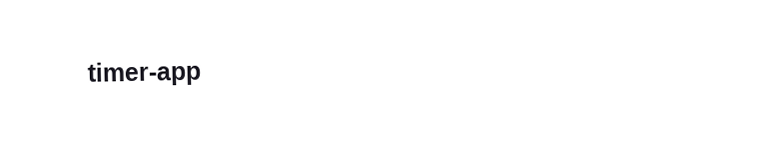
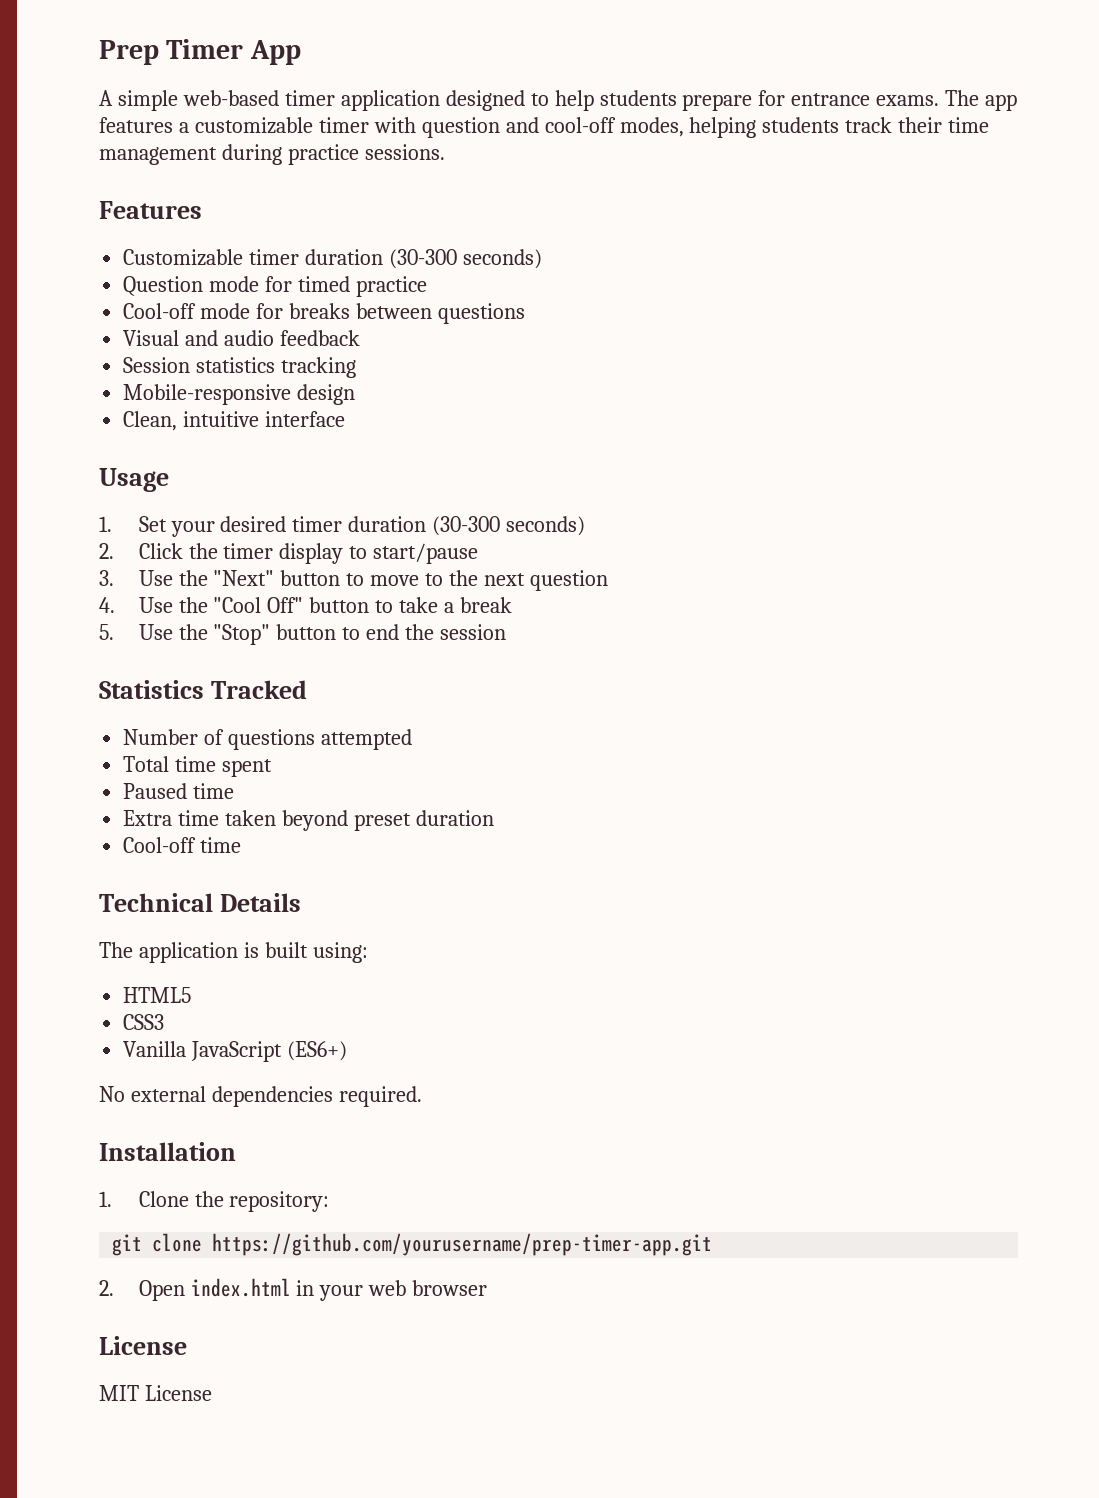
- timer-app
+ Prep Timer App
+ A simple web-based timer application designed to help students prepare for entrance exams. The app features a customizable timer with question and cool-off modes, helping students track their time management during practice sessions.
+ Features
+ Customizable timer duration (30-300 seconds)
+ Question mode for timed practice
+ Cool-off mode for breaks between questions
+ Visual and audio feedback
+ Session statistics tracking
+ Mobile-responsive design
+ Clean, intuitive interface
+ Usage
+ 1. Set your desired timer duration (30-300 seconds)
+ 2. Click the timer display to start/pause
+ 3. Use the "Next" button to move to the next question
+ 4. Use the "Cool Off" button to take a break
+ 5. Use the "Stop" button to end the session
+ Statistics Tracked
+ Number of questions attempted
+ Total time spent
+ Paused time
+ Extra time taken beyond preset duration
+ Cool-off time
+ Technical Details
+ The application is built using:
+ HTML5
+ CSS3
+ Vanilla JavaScript (ES6+)
+ No external dependencies required.
+ Installation
+ 1. Clone the repository:
+ git clone https://github.com/yourusername/prep-timer-app.git
+ 2. Open index.html in your web browser
+ License
+ MIT License

